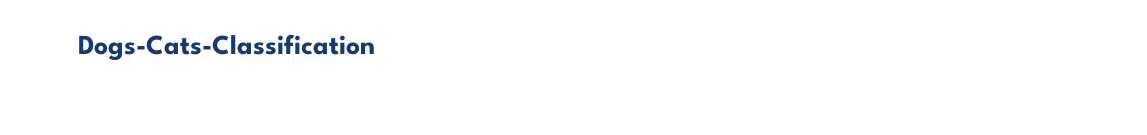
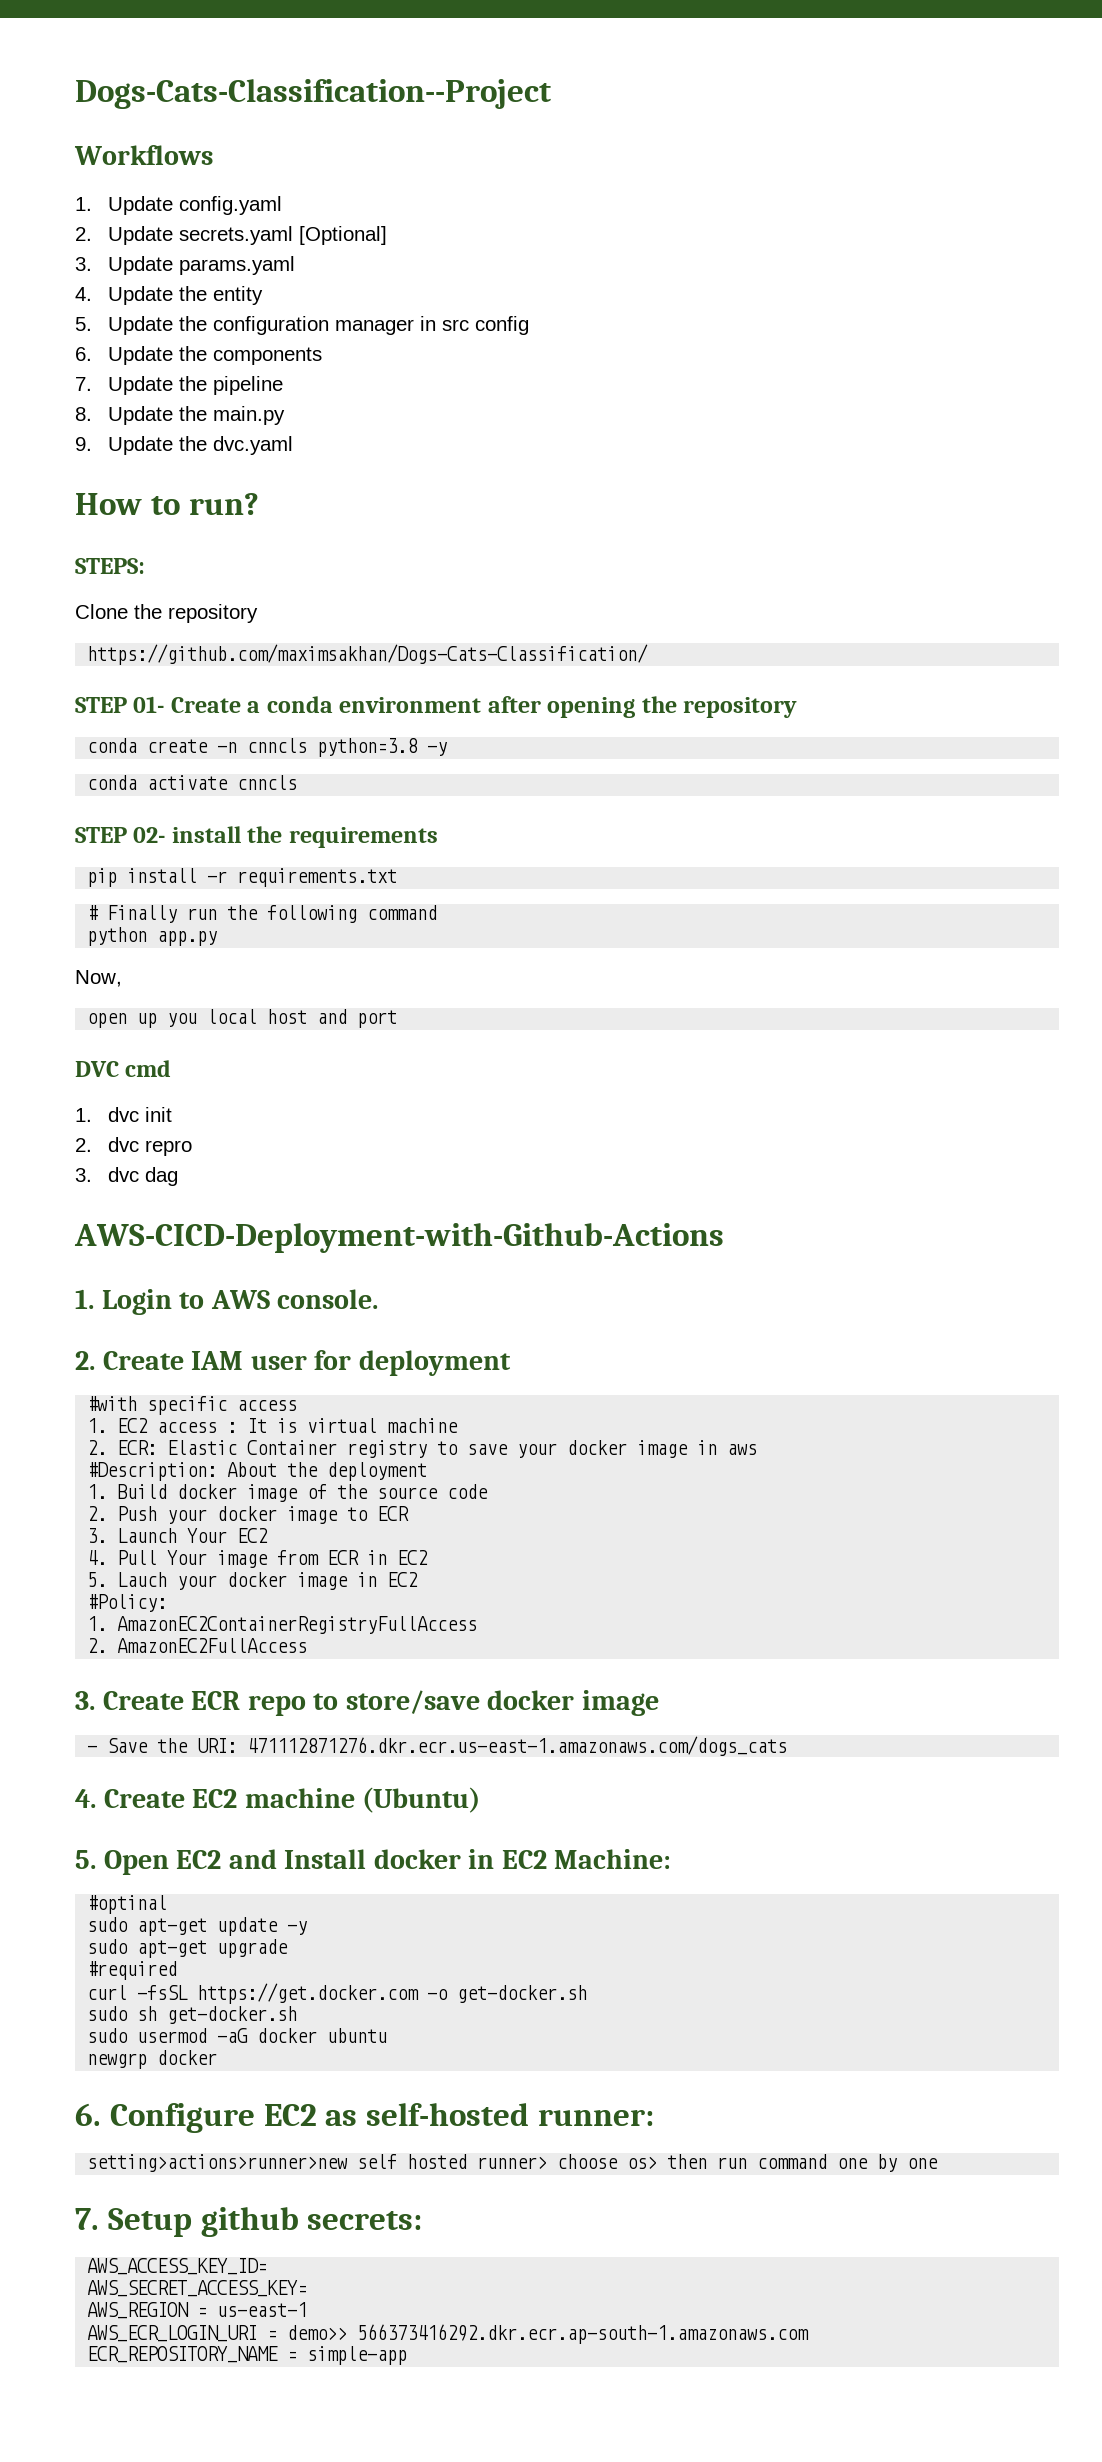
- Dogs-Cats-Classification
+ Dogs-Cats-Classification--Project
+ Workflows
+ 1. Update config.yaml
+ 2. Update secrets.yaml [Optional]
+ 3. Update params.yaml
+ 4. Update the entity
+ 5. Update the configuration manager in src config
+ 6. Update the components
+ 7. Update the pipeline
+ 8. Update the main.py
+ 9. Update the dvc.yaml
+ How to run?
+ STEPS:
+ Clone the repository
+ https://github.com/maximsakhan/Dogs-Cats-Classification/
+ STEP 01- Create a conda environment after opening the repository
+ conda create -n cnncls python=3.8 -y
+ conda activate cnncls
+ STEP 02- install the requirements
+ pip install -r requirements.txt
+ # Finally run the following command
+ python app.py
+ Now,
+ open up you local host and port
+ DVC cmd
+ 1. dvc init
+ 2. dvc repro
+ 3. dvc dag
+ AWS-CICD-Deployment-with-Github-Actions
+ 1. Login to AWS console.
+ 2. Create IAM user for deployment
+ #with specific access
+ 1. EC2 access : It is virtual machine
+ 2. ECR: Elastic Container registry to save your docker image in aws
+ #Description: About the deployment
+ 1. Build docker image of the source code
+ 2. Push your docker image to ECR
+ 3. Launch Your EC2
+ 4. Pull Your image from ECR in EC2
+ 5. Lauch your docker image in EC2
+ #Policy:
+ 1. AmazonEC2ContainerRegistryFullAccess
+ 2. AmazonEC2FullAccess
+ 3. Create ECR repo to store/save docker image
+ - Save the URI: 471112871276.dkr.ecr.us-east-1.amazonaws.com/dogs_cats
+ 4. Create EC2 machine (Ubuntu)
+ 5. Open EC2 and Install docker in EC2 Machine:
+ #optinal
+ sudo apt-get update -y
+ sudo apt-get upgrade
+ #required
+ curl -fsSL https://get.docker.com -o get-docker.sh
+ sudo sh get-docker.sh
+ sudo usermod -aG docker ubuntu
+ newgrp docker
+ 6. Configure EC2 as self-hosted runner:
+ setting>actions>runner>new self hosted runner> choose os> then run command one by one
+ 7. Setup github secrets:
+ AWS_ACCESS_KEY_ID=
+ AWS_SECRET_ACCESS_KEY=
+ AWS_REGION = us-east-1
+ AWS_ECR_LOGIN_URI = demo>> 566373416292.dkr.ecr.ap-south-1.amazonaws.com
+ ECR_REPOSITORY_NAME = simple-app

